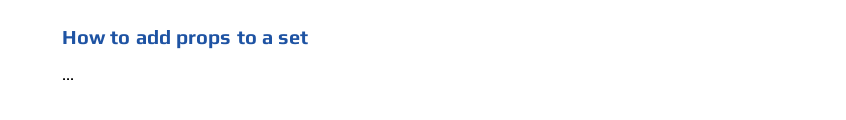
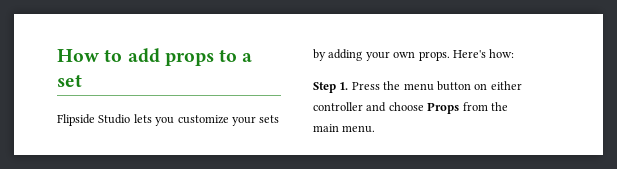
- ...
+ Flipside Studio lets you customize your sets by adding your own props. Here's how:
+ Step 1. Press the menu button on either controller and choose Props from the main menu.

